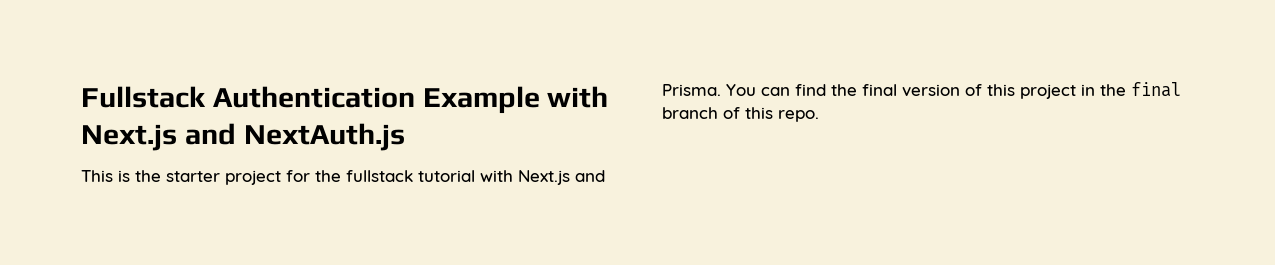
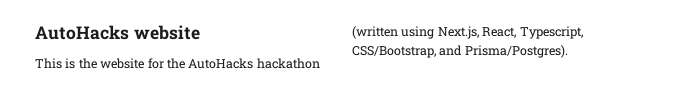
- Fullstack Authentication Example with Next.js and NextAuth.js
- This is the starter project for the fullstack tutorial with Next.js and Prisma. You can find the final version of this project in the final branch of this repo.
+ AutoHacks website
+ This is the website for the AutoHacks hackathon (written using Next.js, React, Typescript, CSS/Bootstrap, and Prisma/Postgres).

